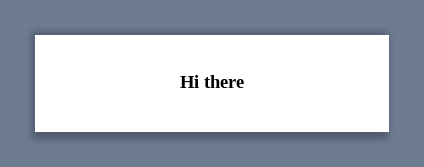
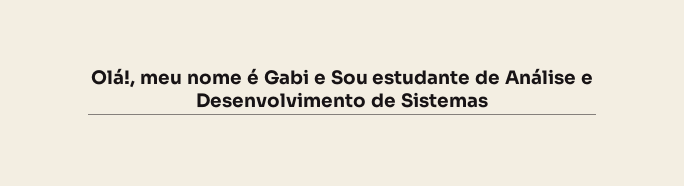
- Hi there
+ Olá!, meu nome é Gabi e Sou estudante de Análise e Desenvolvimento de Sistemas

